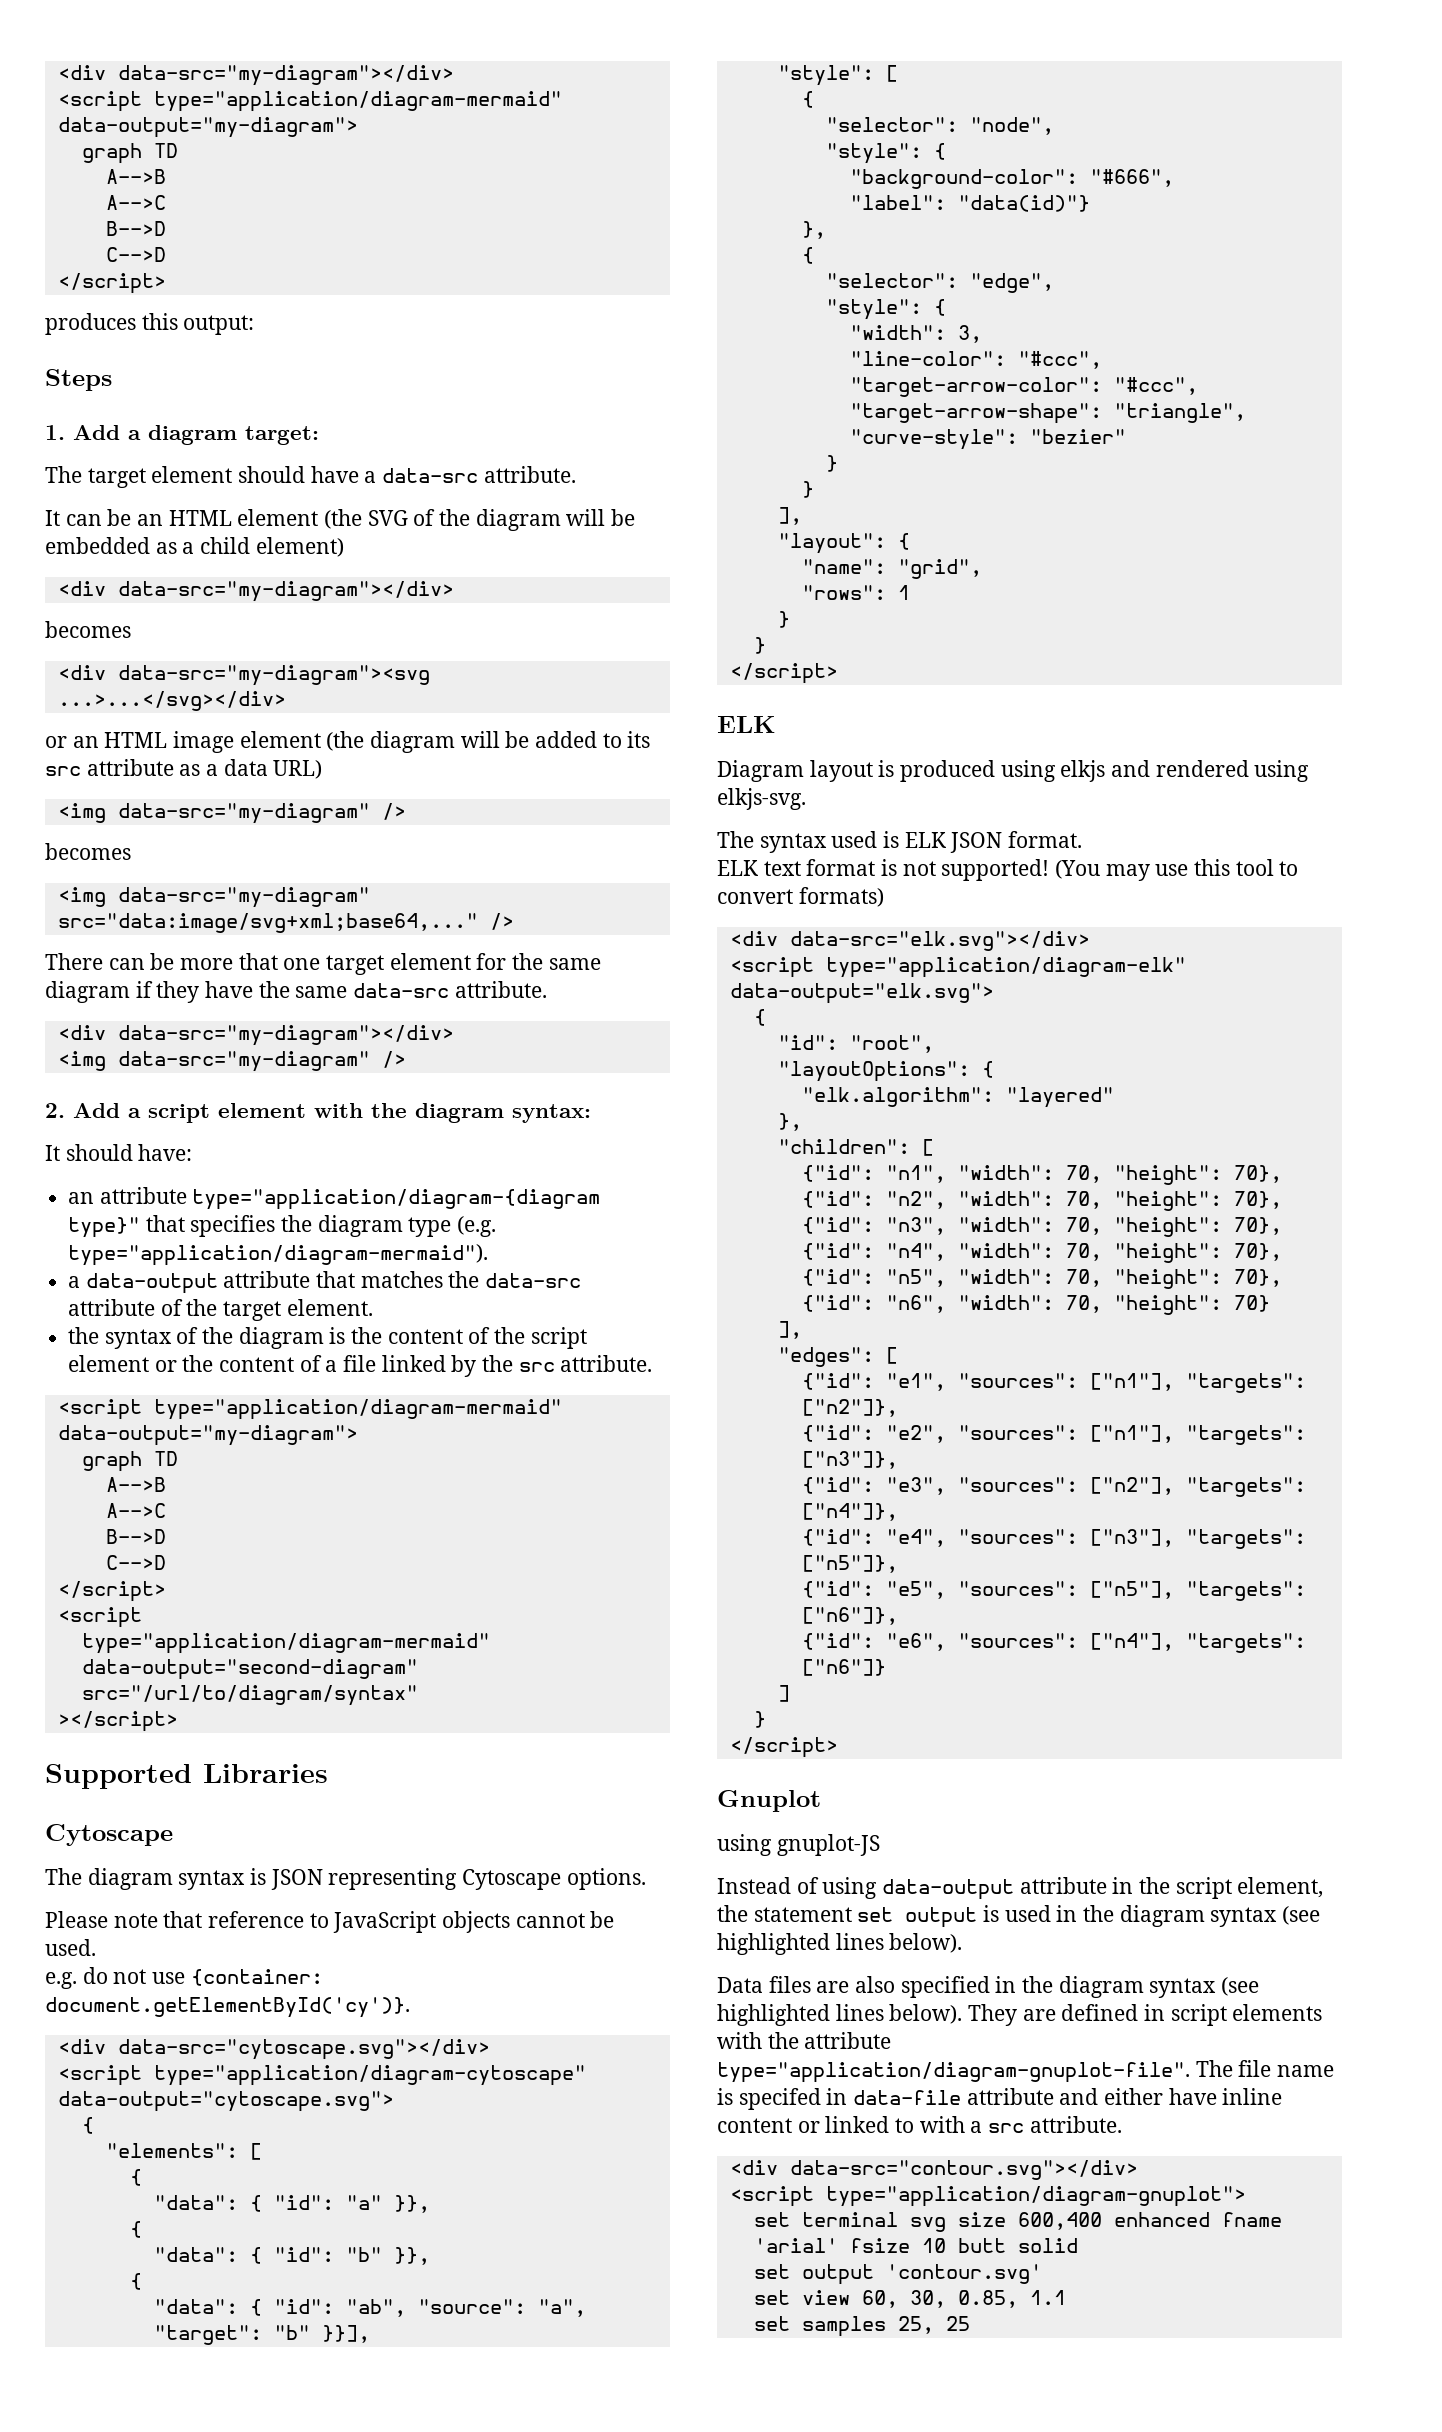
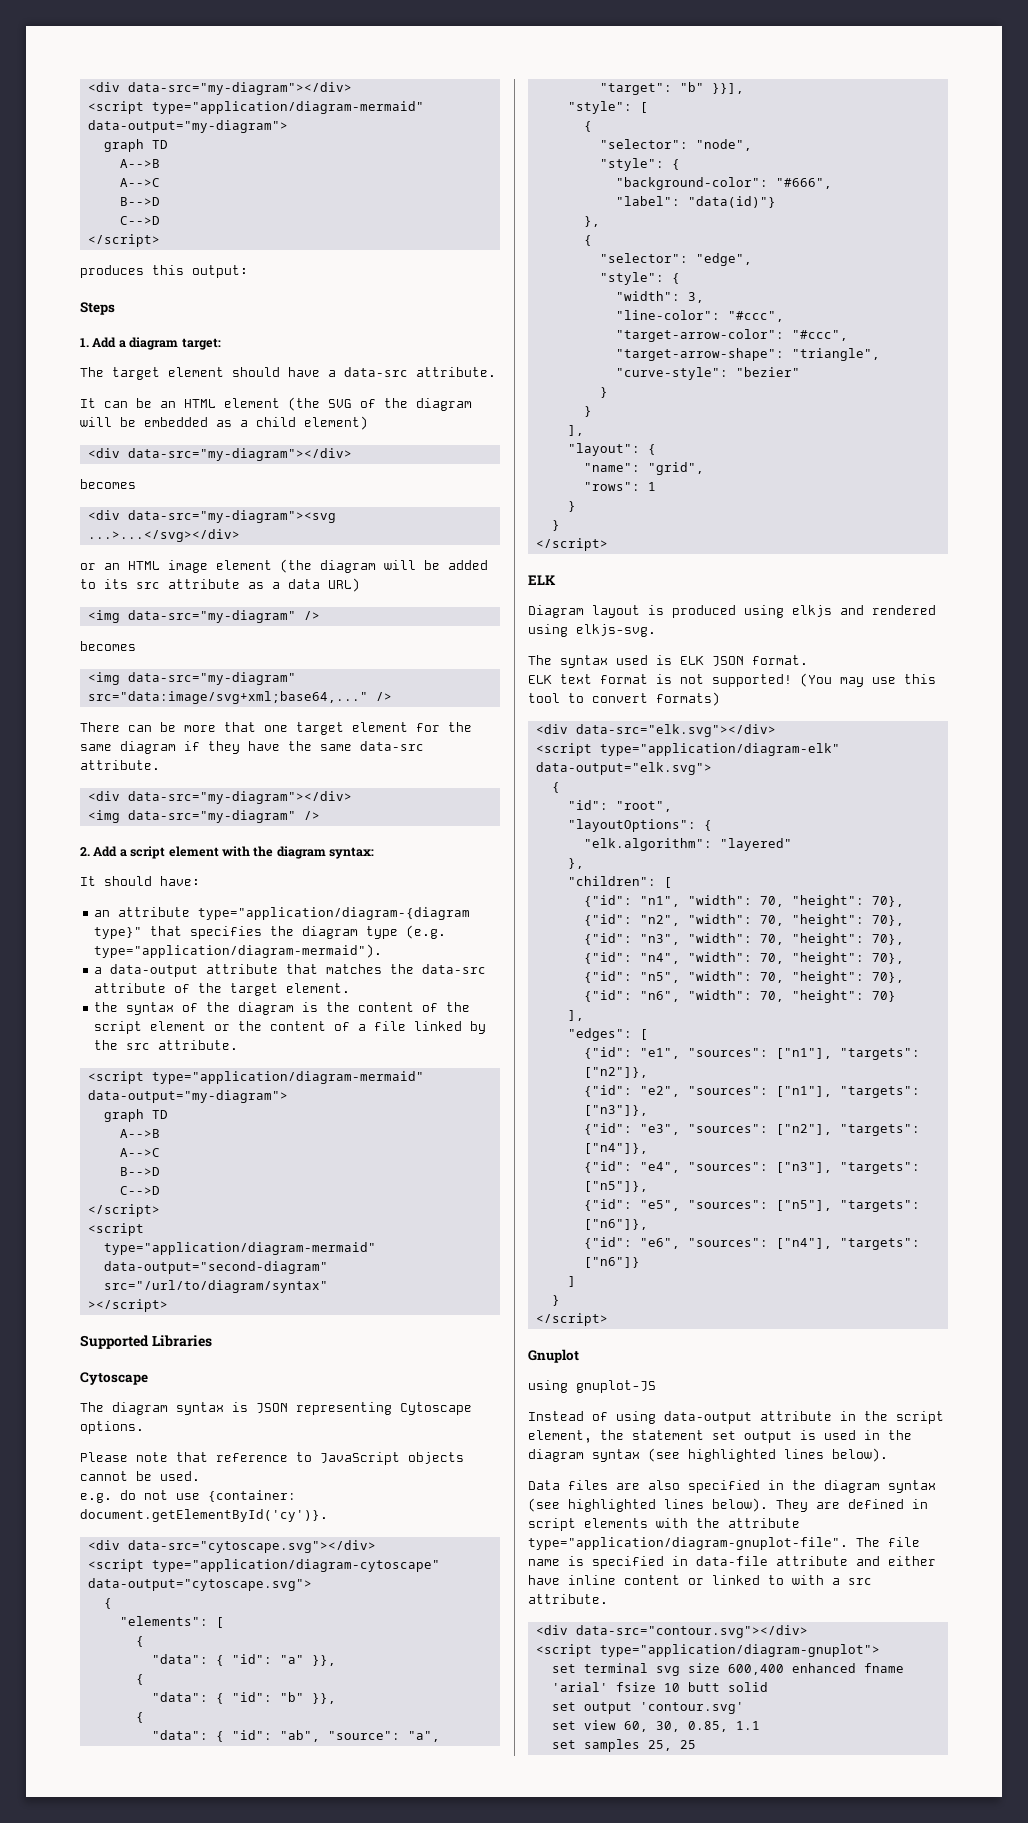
- The file name is specifed in data-file attribute and either have inline content or linked to with a src attribute.
+ The file name is specified in data-file attribute and either have inline content or linked to with a src attribute.

